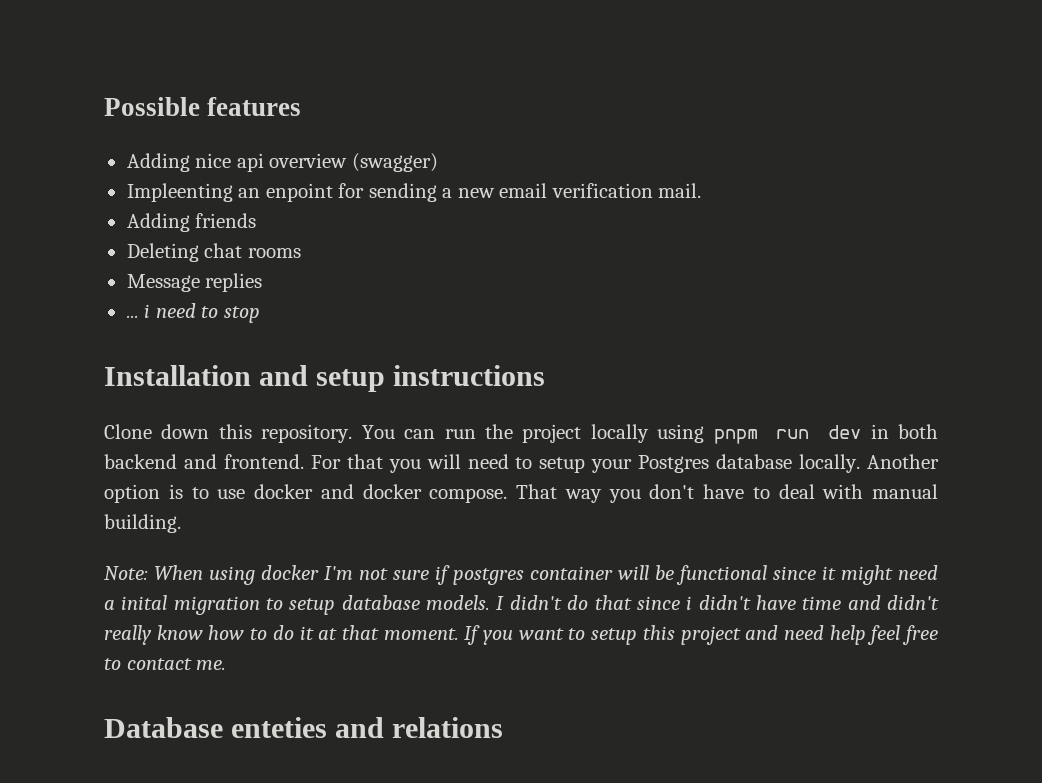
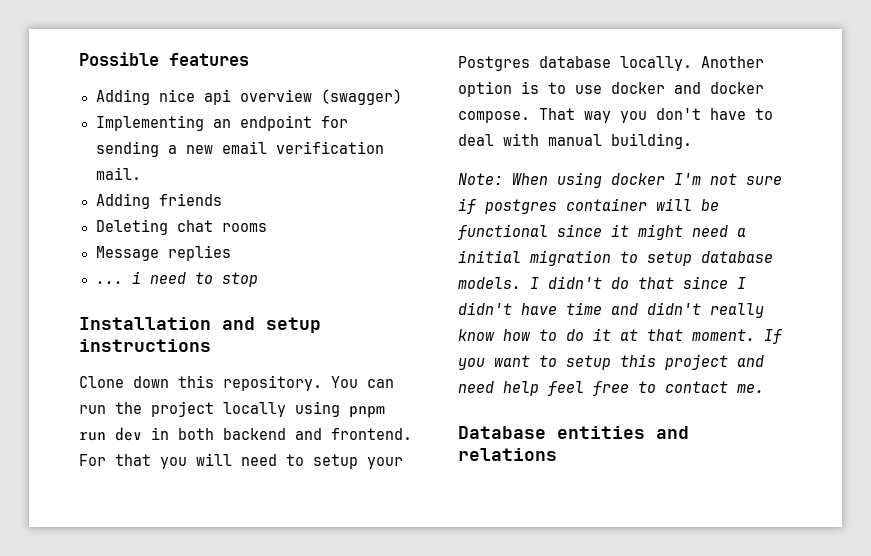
- Impleenting an enpoint for sending a new email verification mail.
+ Implementing an endpoint for sending a new email verification mail.
- Note: When using docker I'm not sure if postgres container will be functional since it might need a inital migration to setup database models.
+ Note: When using docker I'm not sure if postgres container will be functional since it might need a initial migration to setup database models.
- I didn't do that since i didn't have time and didn't really know how to do it at that moment.
+ I didn't do that since I didn't have time and didn't really know how to do it at that moment.
- Database enteties and relations
+ Database entities and relations

